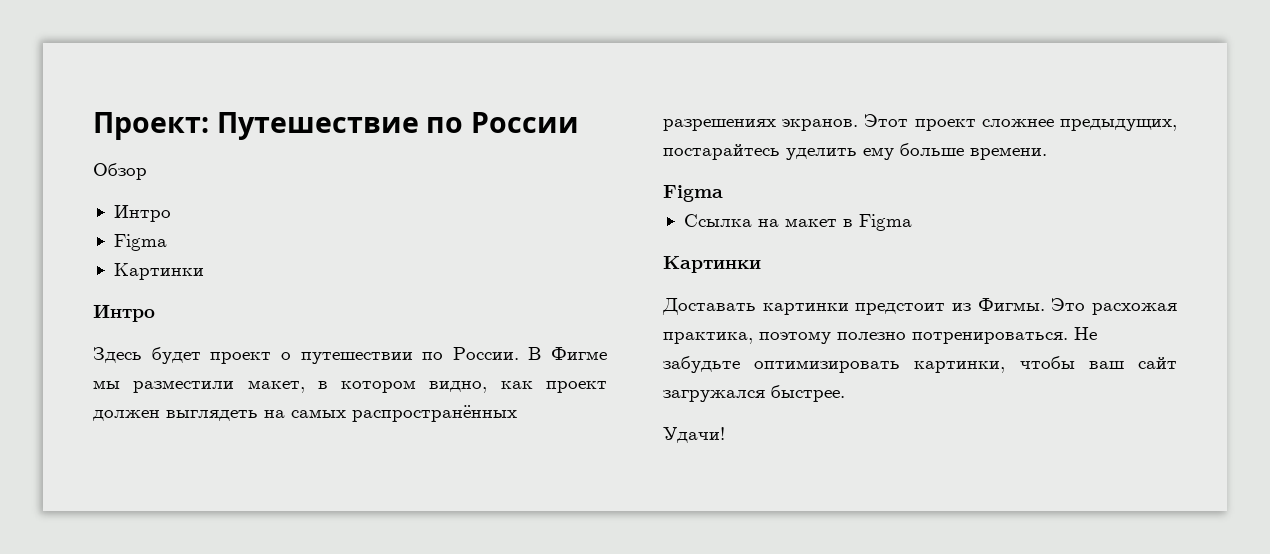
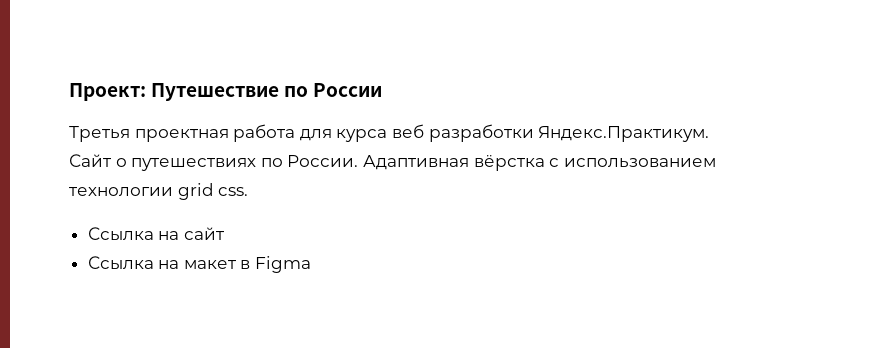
- Обзор
- Интро
- Figma
- Картинки
- Интро
- Здесь будет проект о путешествии по России. В Фигме мы разместили макет, в котором видно, как проект должен выглядеть на самых распространённых разрешениях экранов. Этот проект сложнее предыдущих, постарайтесь уделить ему больше времени.
- Figma
+ Третья проектная работа для курса веб разработки Яндекс.Практикум.
+ Сайт о путешествиях по России. Адаптивная вёрстка с использованием технологии grid css.
+ Ссылка на сайт
  Ссылка на макет в Figma
- Картинки
- Доставать картинки предстоит из Фигмы. Это расхожая практика, поэтому полезно потренироваться. Не забудьте оптимизировать картинки, чтобы ваш сайт загружался быстрее.
- Удачи!

